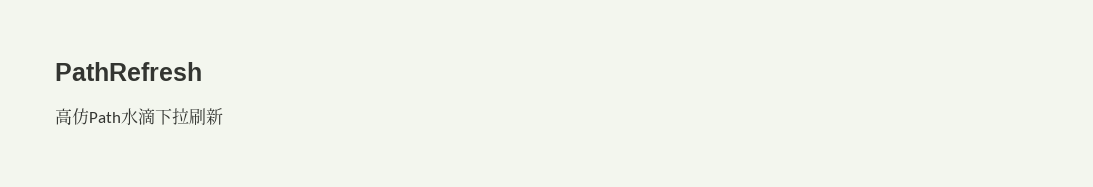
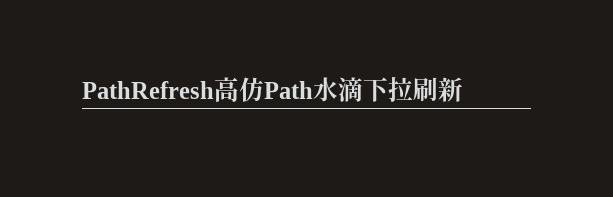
- PathRefresh
- 高仿Path水滴下拉刷新
+ PathRefresh高仿Path水滴下拉刷新

